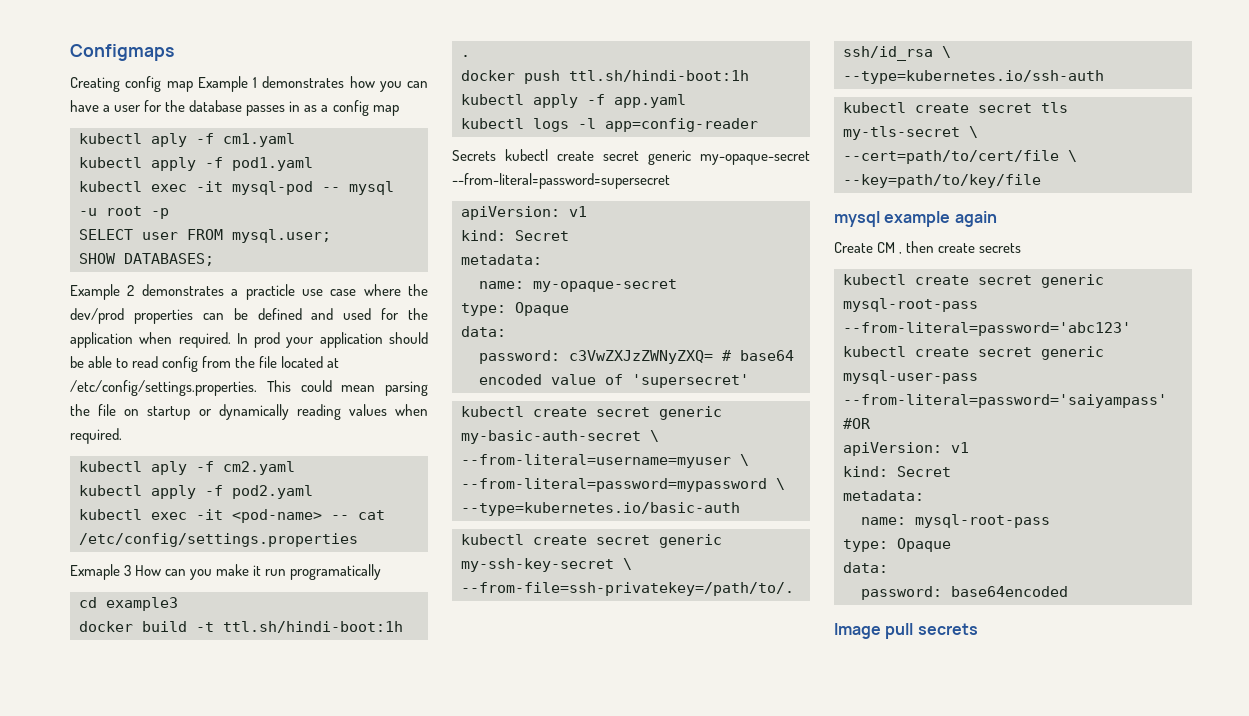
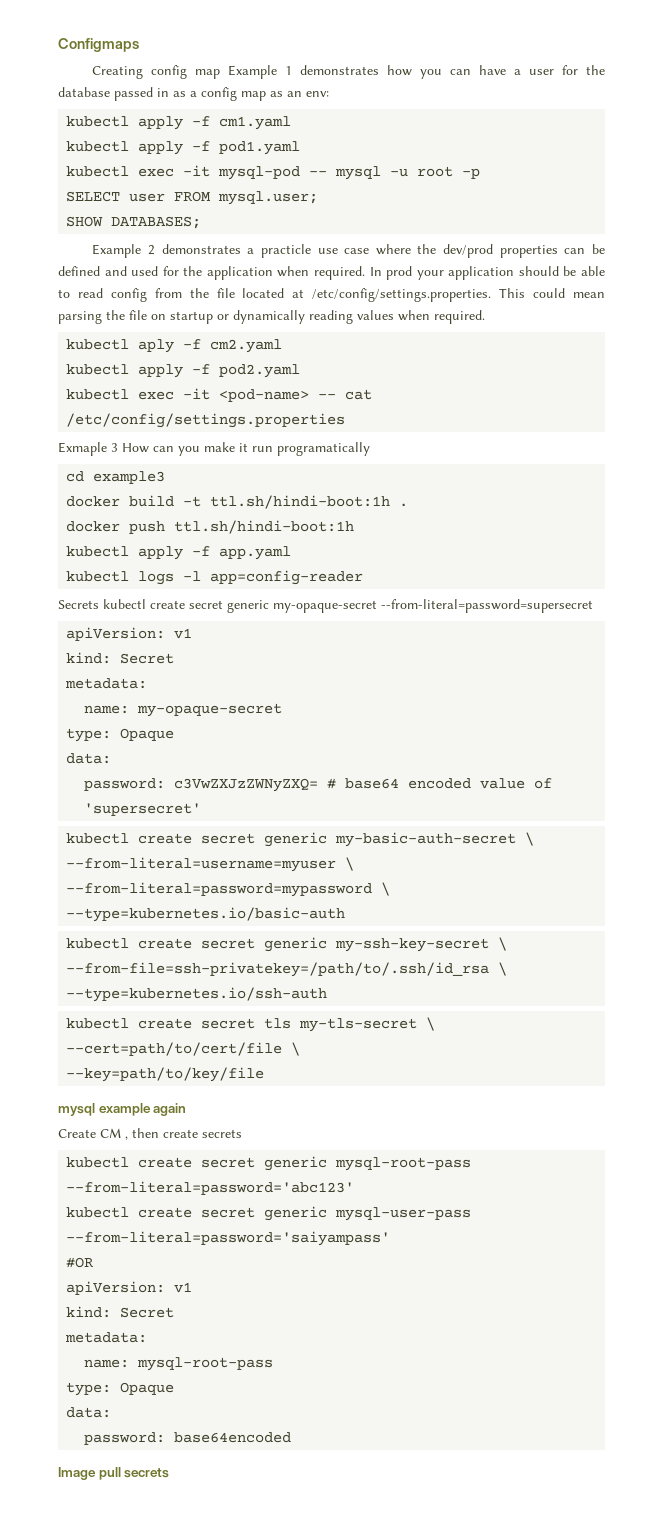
- Creating config map Example 1 demonstrates how you can have a user for the database passes in as a config map
- kubectl aply -f cm1.yaml
+ Creating config map Example 1 demonstrates how you can have a user for the database passed in as a config map as an env:
+ kubectl apply -f cm1.yaml

